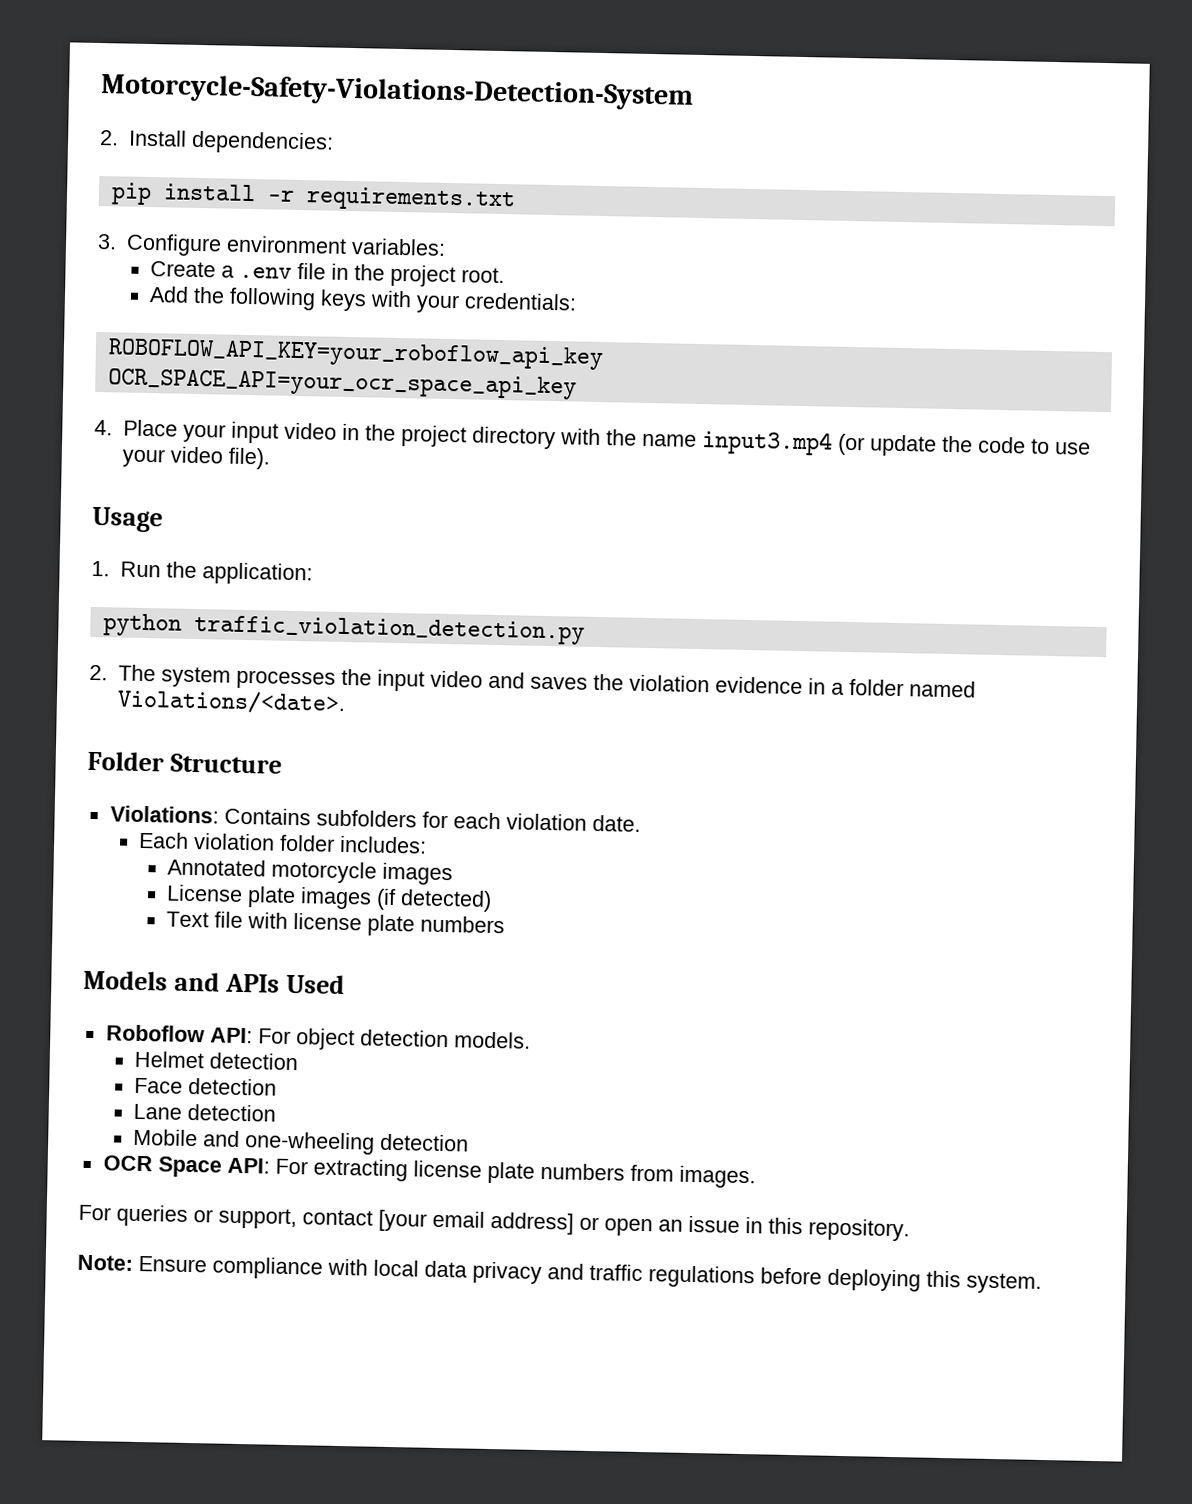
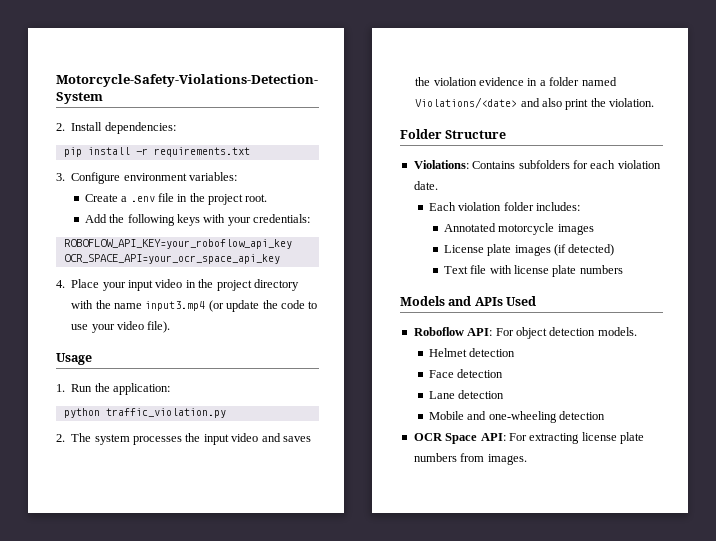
- python traffic_violation_detection.py
+ python traffic_violation.py
- 2. The system processes the input video and saves the violation evidence in a folder named Violations/<date>.
+ 2. The system processes the input video and saves the violation evidence in a folder named Violations/<date> and also print the violation.
- For queries or support, contact [your email address] or open an issue in this repository.
- Note: Ensure compliance with local data privacy and traffic regulations before deploying this system.

